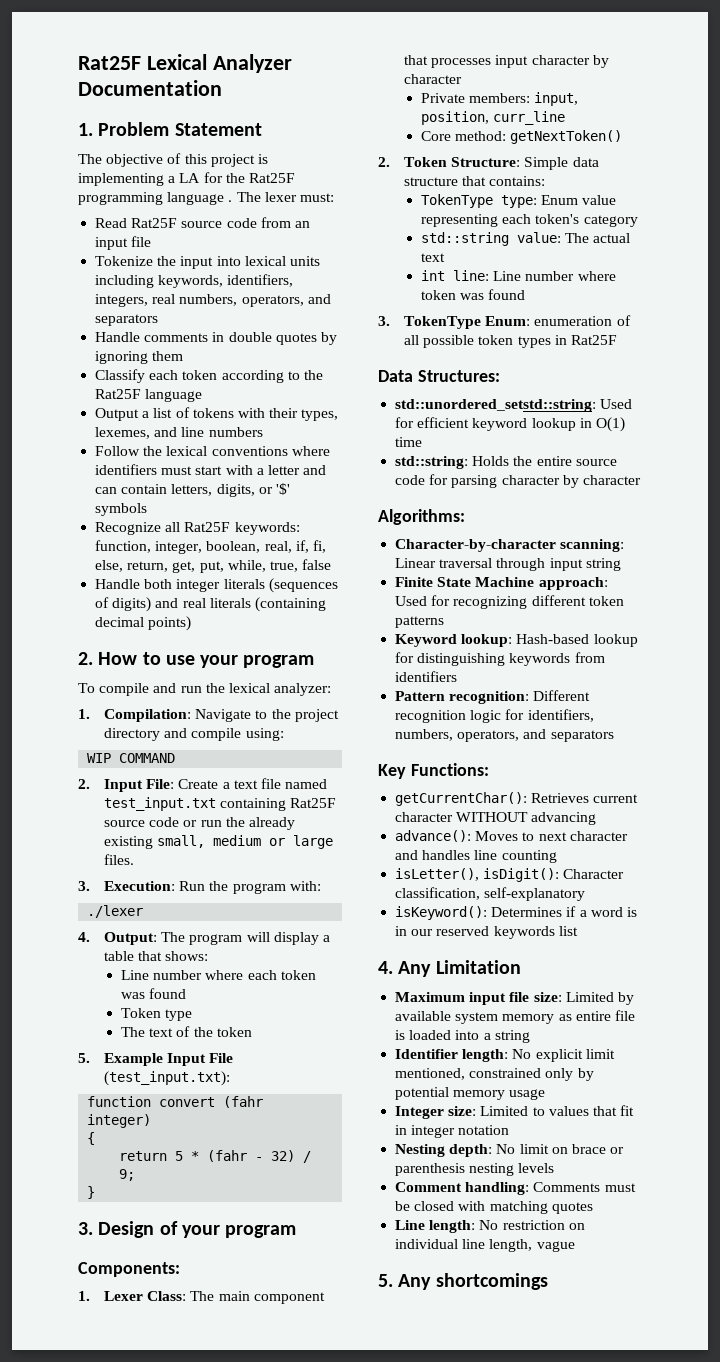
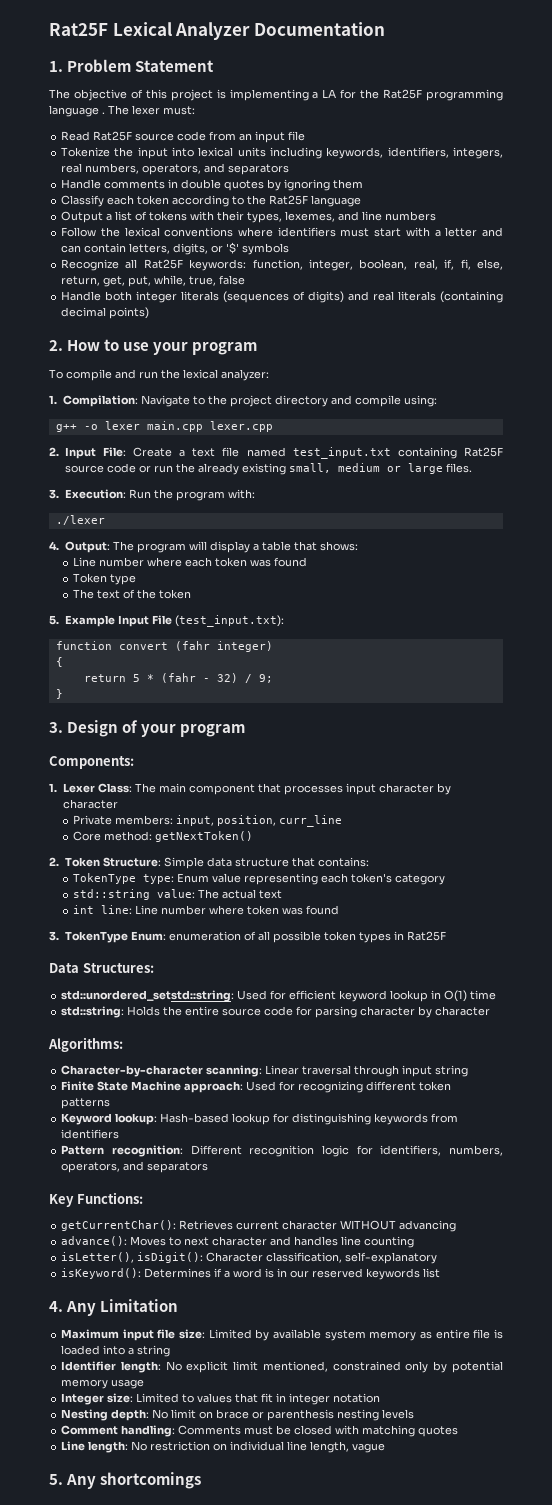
- WIP COMMAND
+ g++ -o lexer main.cpp lexer.cpp

